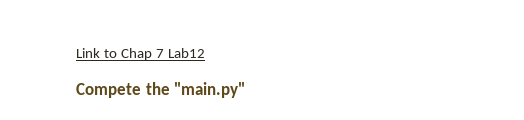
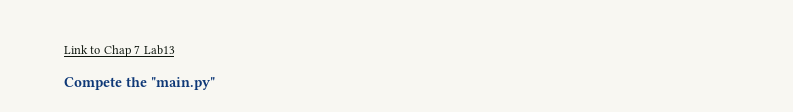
- Link to Chap 7 Lab12
+ Link to Chap 7 Lab13

